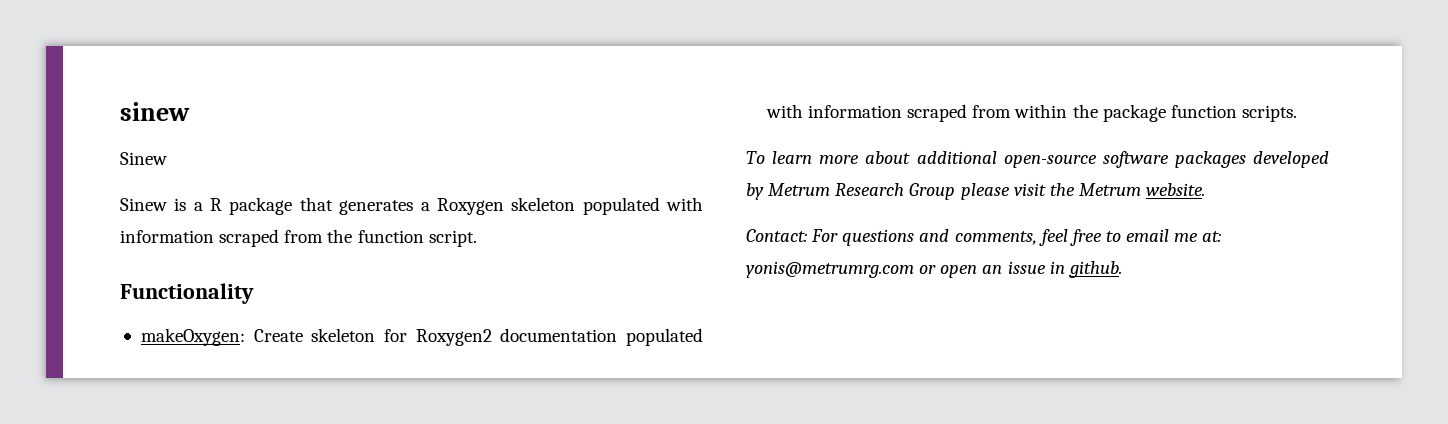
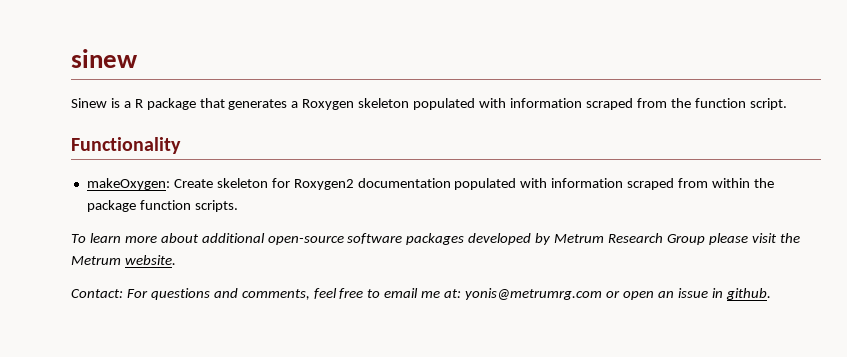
  sinew
- Sinew

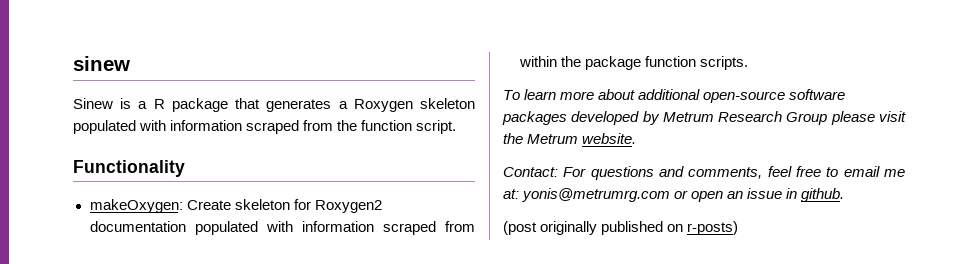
+ (post originally published on r-posts)

